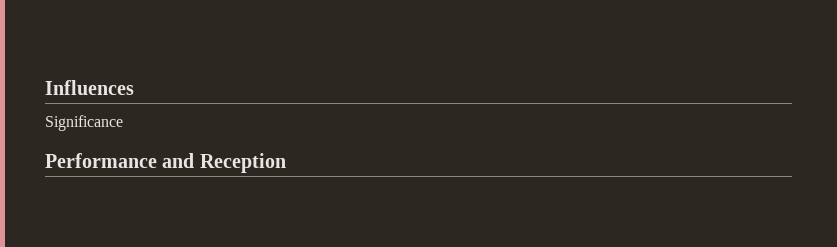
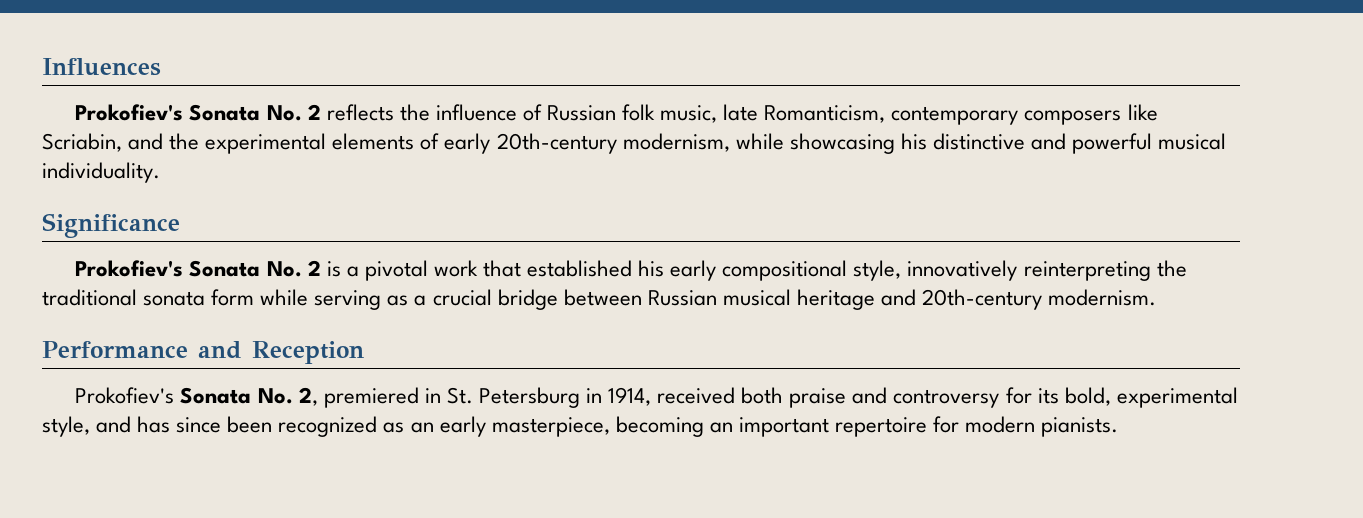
+ Prokofiev's Sonata No. 2 reflects the influence of Russian folk music, late Romanticism, contemporary composers like Scriabin, and the experimental elements of early 20th-century modernism, while showcasing his distinctive and powerful musical individuality.
  Significance
+ Prokofiev's Sonata No. 2 is a pivotal work that established his early compositional style, innovatively reinterpreting the traditional sonata form while serving as a crucial bridge between Russian musical heritage and 20th-century modernism.
  Performance and Reception
+ Prokofiev's Sonata No. 2, premiered in St. Petersburg in 1914, received both praise and controversy for its bold, experimental style, and has since been recognized as an early masterpiece, becoming an important repertoire for modern pianists.

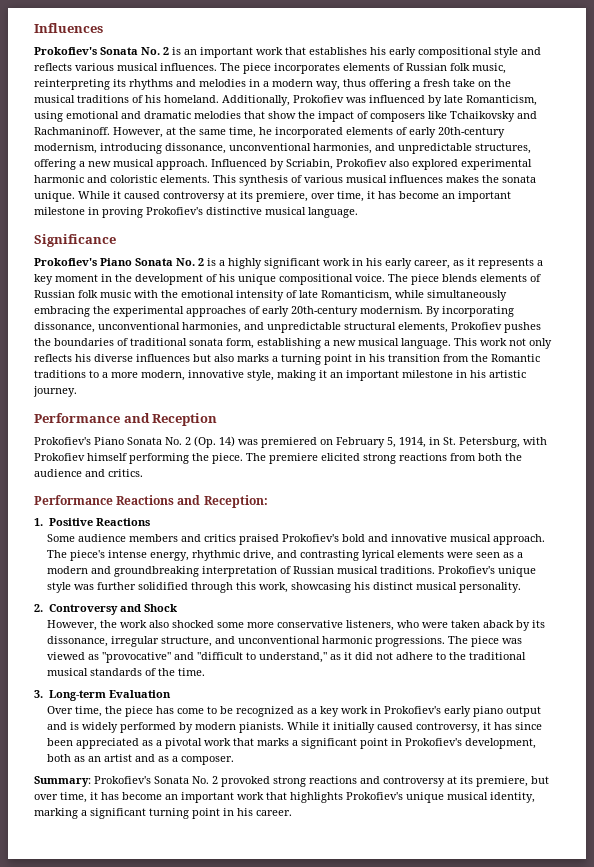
- Prokofiev's Sonata No. 2 reflects the influence of Russian folk music, late Romanticism, contemporary composers like Scriabin, and the experimental elements of early 20th-century modernism, while showcasing his distinctive and powerful musical individuality.
+ Prokofiev's Sonata No. 2 is an important work that establishes his early compositional style and reflects various musical influences. The piece incorporates elements of Russian folk music, reinterpreting its rhythms and melodies in a modern way, thus offering a fresh take on the musical traditions of his homeland. Additionally, Prokofiev was influenced by late Romanticism, using emotional and dramatic melodies that show the impact of composers like Tchaikovsky and Rachmaninoff. However, at the same time, he incorporated elements of early 20th-century modernism, introducing dissonance, unconventional harmonies, and unpredictable structures, offering a new musical approach. Influenced by Scriabin, Prokofiev also explored experimental harmonic and coloristic elements. This synthesis of various musical influences makes the sonata unique. While it caused controversy at its premiere, over time, it has become an important milestone in proving Prokofiev's distinctive musical language.
- Prokofiev's Sonata No. 2 is a pivotal work that established his early compositional style, innovatively reinterpreting the traditional sonata form while serving as a crucial bridge between Russian musical heritage and 20th-century modernism.
+ Prokofiev's Piano Sonata No. 2 is a highly significant work in his early career, as it represents a key moment in the development of his unique compositional voice. The piece blends elements of Russian folk music with the emotional intensity of late Romanticism, while simultaneously embracing the experimental approaches of early 20th-century modernism. By incorporating dissonance, unconventional harmonies, and unpredictable structural elements, Prokofiev pushes the boundaries of traditional sonata form, establishing a new musical language. This work not only reflects his diverse influences but also marks a turning point in his transition from the Romantic traditions to a more modern, innovative style, making it an important milestone in his artistic journey.
- Prokofiev's Sonata No. 2, premiered in St. Petersburg in 1914, received both praise and controversy for its bold, experimental style, and has since been recognized as an early masterpiece, becoming an important repertoire for modern pianists.
+ Prokofiev's Piano Sonata No. 2 (Op. 14) was premiered on February 5, 1914, in St. Petersburg, with Prokofiev himself performing the piece. The premiere elicited strong reactions from both the audience and critics.
+ Performance Reactions and Reception:
+ 1. Positive Reactions
+ Some audience members and critics praised Prokofiev's bold and innovative musical approach. The piece's intense energy, rhythmic drive, and contrasting lyrical elements were seen as a modern and groundbreaking interpretation of Russian musical traditions. Prokofiev's unique style was further solidified through this work, showcasing his distinct musical personality.
+ 2. Controversy and Shock
+ However, the work also shocked some more conservative listeners, who were taken aback by its dissonance, irregular structure, and unconventional harmonic progressions. The piece was viewed as "provocative" and "difficult to understand," as it did not adhere to the traditional musical standards of the time.
+ 3. Long-term Evaluation
+ Over time, the piece has come to be recognized as a key work in Prokofiev's early piano output and is widely performed by modern pianists. While it initially caused controversy, it has since been appreciated as a pivotal work that marks a significant point in Prokofiev's development, both as an artist and as a composer.
+ Summary: Prokofiev's Sonata No. 2 provoked strong reactions and controversy at its premiere, but over time, it has become an important work that highlights Prokofiev's unique musical identity, marking a significant turning point in his career.

